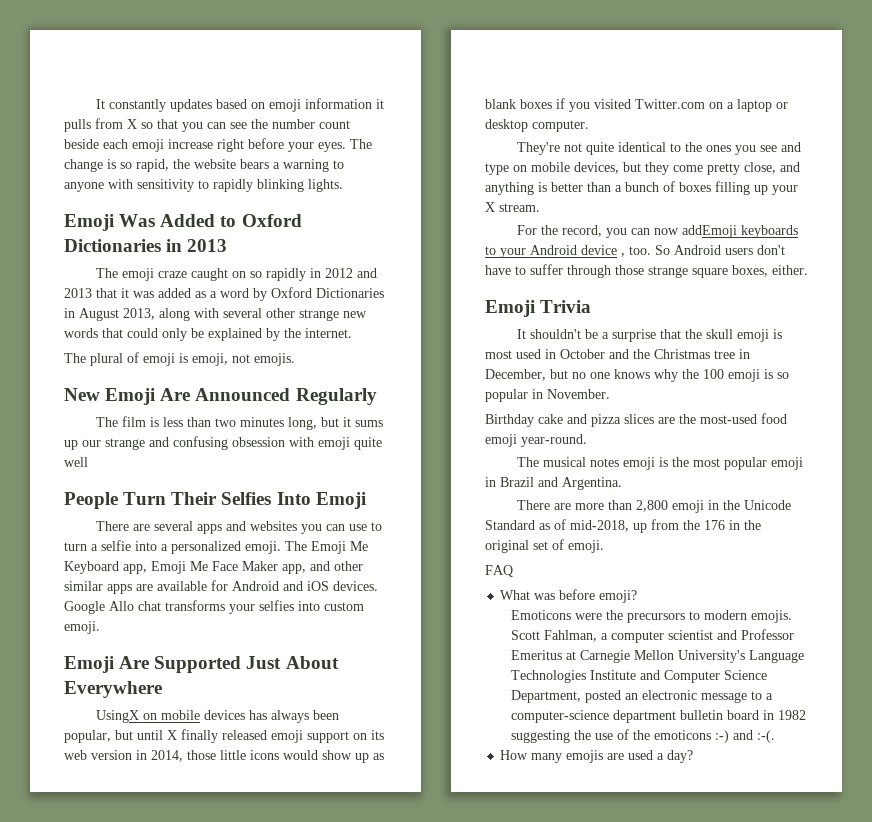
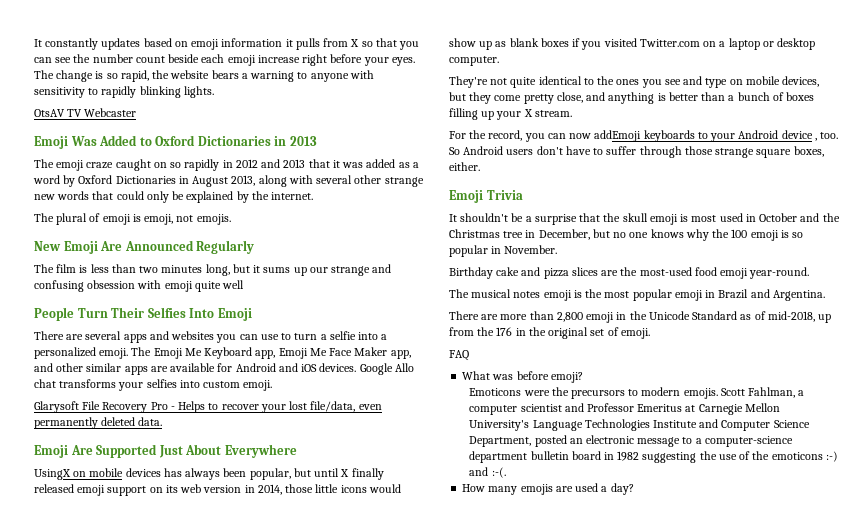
+ OtsAV TV Webcaster
+ Glarysoft File Recovery Pro - Helps to recover your lost file/data, even permanently deleted data.

